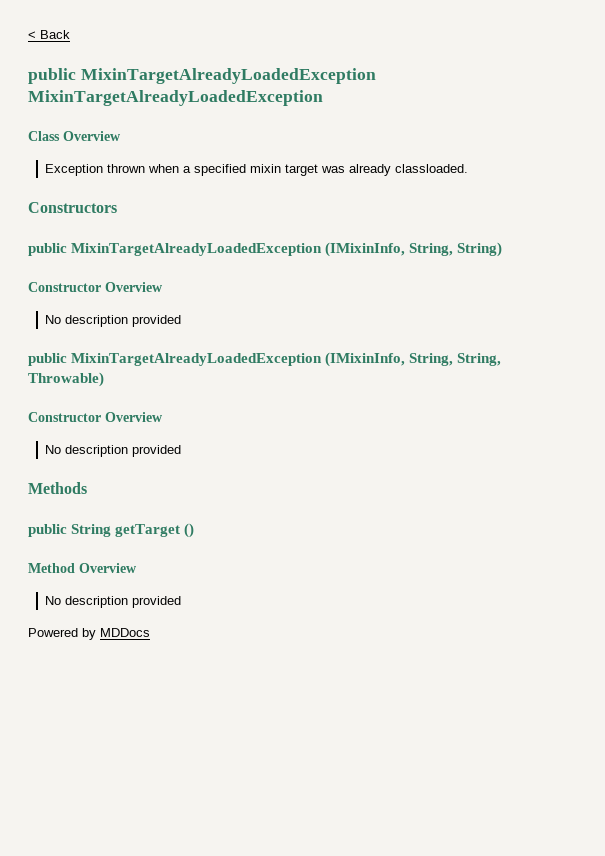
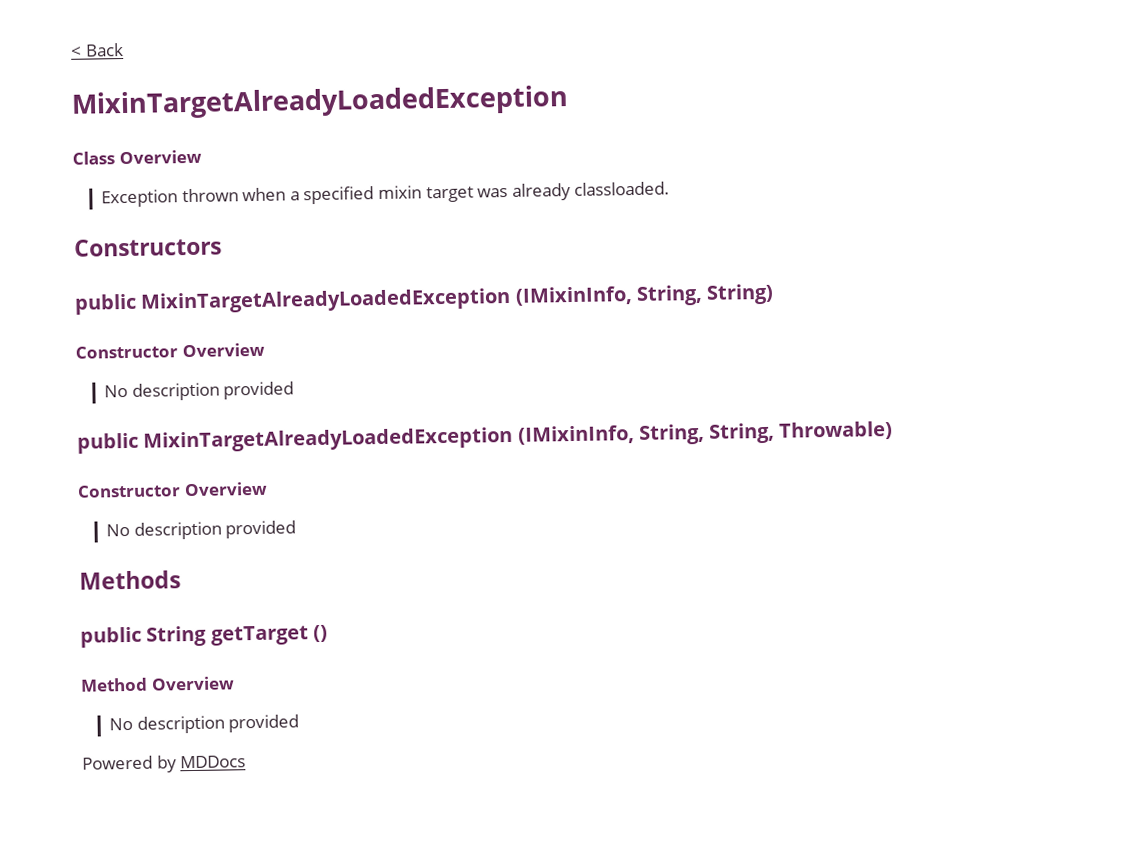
  < Back
- public MixinTargetAlreadyLoadedException MixinTargetAlreadyLoadedException
+ MixinTargetAlreadyLoadedException

